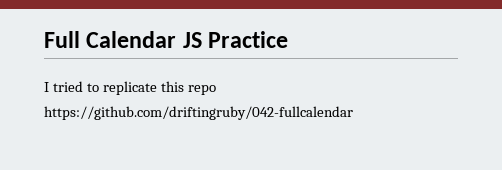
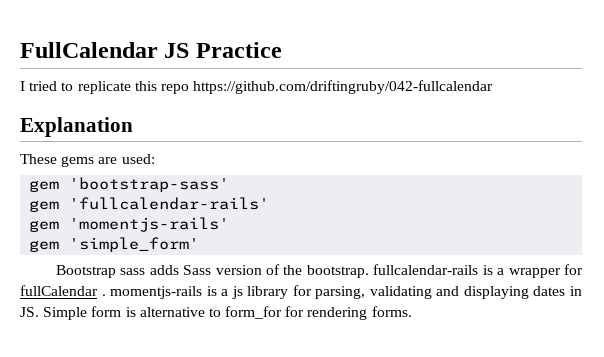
- Full Calendar JS Practice
+ FullCalendar JS Practice
+ Explanation
+ These gems are used:
+ gem 'bootstrap-sass'
+ gem 'fullcalendar-rails'
+ gem 'momentjs-rails'
+ gem 'simple_form'
+ Bootstrap sass adds Sass version of the bootstrap. fullcalendar-rails is a wrapper for fullCalendar . momentjs-rails is a js library for parsing, validating and displaying dates in JS. Simple form is alternative to form_for for rendering forms.

